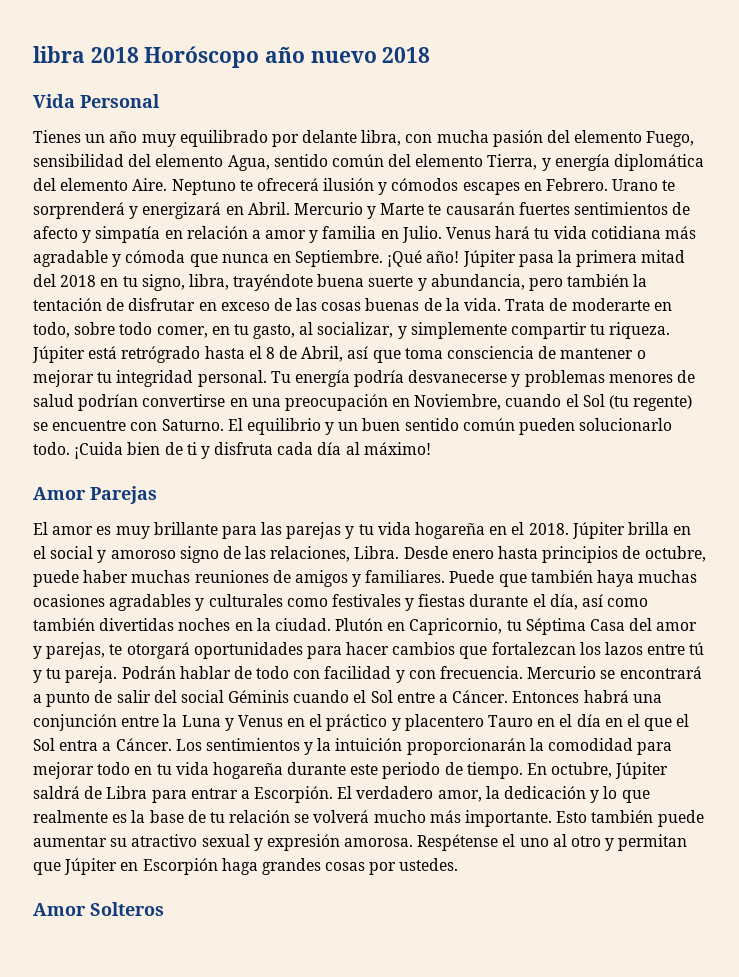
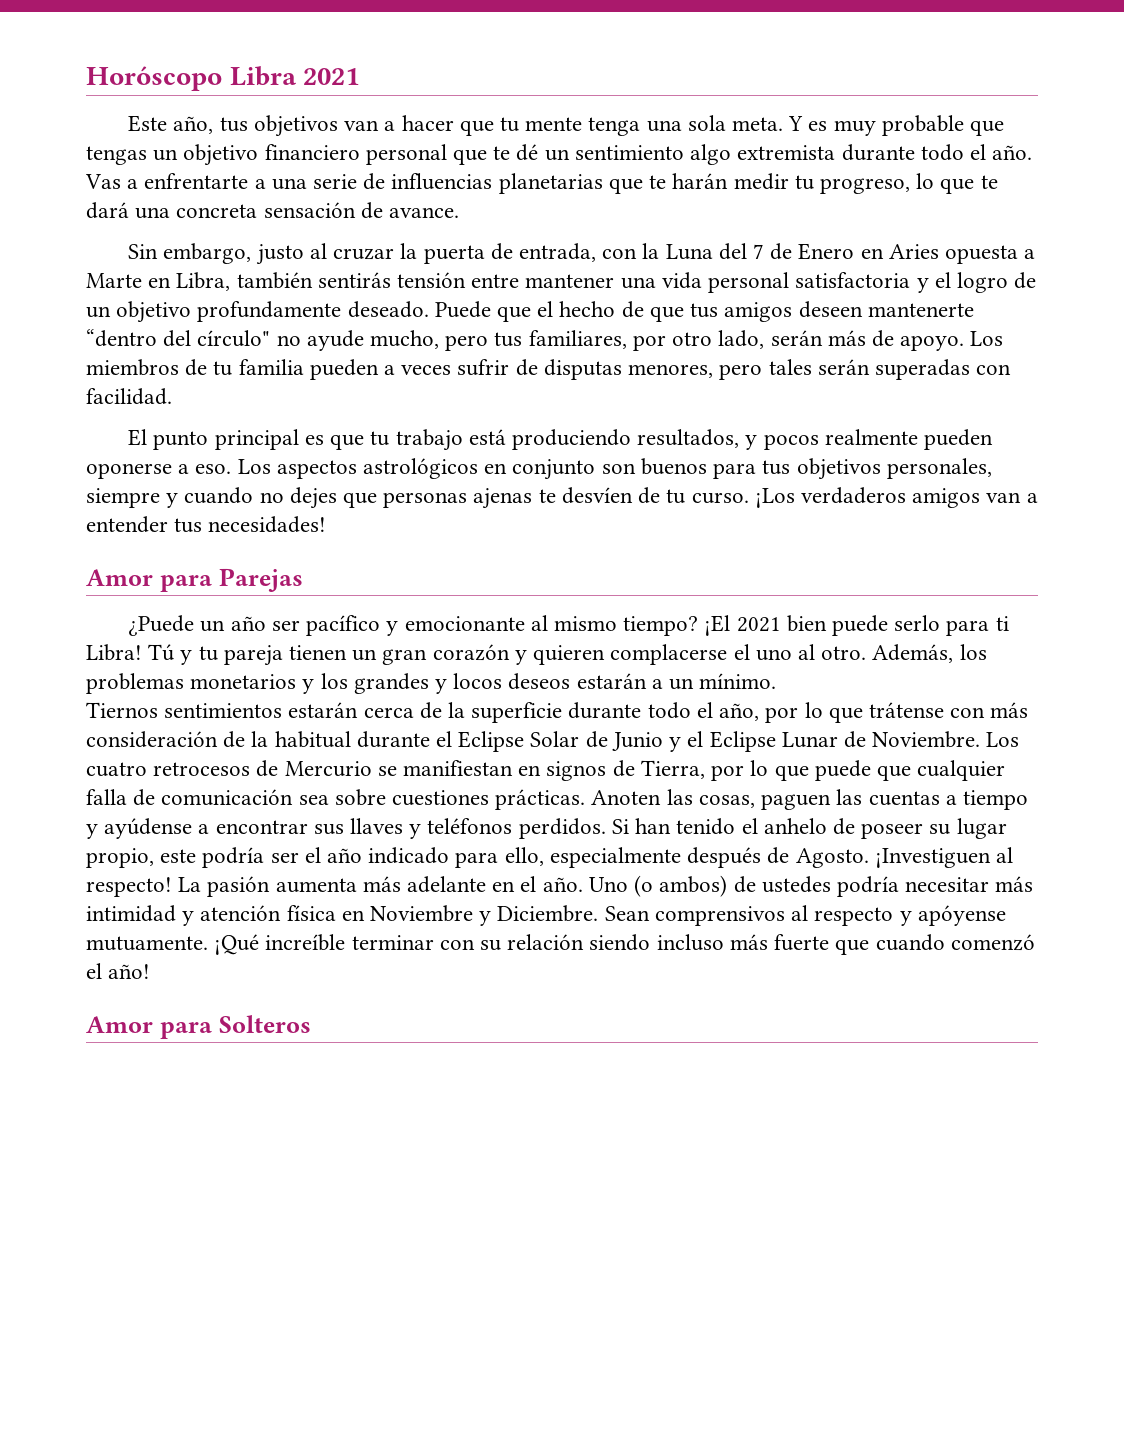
- libra 2018 Horóscopo año nuevo 2018
- Vida Personal
- Tienes un año muy equilibrado por delante libra, con mucha pasión del elemento Fuego, sensibilidad del elemento Agua, sentido común del elemento Tierra, y energía diplomática del elemento Aire. Neptuno te ofrecerá ilusión y cómodos escapes en Febrero. Urano te sorprenderá y energizará en Abril. Mercurio y Marte te causarán fuertes sentimientos de afecto y simpatía en relación a amor y familia en Julio. Venus hará tu vida cotidiana más agradable y cómoda que nunca en Septiembre. ¡Qué año! Júpiter pasa la primera mitad del 2018 en tu signo, libra, trayéndote buena suerte y abundancia, pero también la tentación de disfrutar en exceso de las cosas buenas de la vida. Trata de moderarte en todo, sobre todo comer, en tu gasto, al socializar, y simplemente compartir tu riqueza. Júpiter está retrógrado hasta el 8 de Abril, así que toma consciencia de mantener o mejorar tu integridad personal. Tu energía podría desvanecerse y problemas menores de salud podrían convertirse en una preocupación en Noviembre, cuando el Sol (tu regente) se encuentre con Saturno. El equilibrio y un buen sentido común pueden solucionarlo todo. ¡Cuida bien de ti y disfruta cada día al máximo!
- Amor Parejas
- El amor es muy brillante para las parejas y tu vida hogareña en el 2018. Júpiter brilla en el social y amoroso signo de las relaciones, Libra. Desde enero hasta principios de octubre, puede haber muchas reuniones de amigos y familiares. Puede que también haya muchas ocasiones agradables y culturales como festivales y fiestas durante el día, así como también divertidas noches en la ciudad. Plutón en Capricornio, tu Séptima Casa del amor y parejas, te otorgará oportunidades para hacer cambios que fortalezcan los lazos entre tú y tu pareja. Podrán hablar de todo con facilidad y con frecuencia. Mercurio se encontrará a punto de salir del social Géminis cuando el Sol entre a Cáncer. Entonces habrá una conjunción entre la Luna y Venus en el práctico y placentero Tauro en el día en el que el Sol entra a Cáncer. Los sentimientos y la intuición proporcionarán la comodidad para mejorar todo en tu vida hogareña durante este periodo de tiempo. En octubre, Júpiter saldrá de Libra para entrar a Escorpión. El verdadero amor, la dedicación y lo que realmente es la base de tu relación se volverá mucho más importante. Esto también puede aumentar su atractivo sexual y expresión amorosa. Respétense el uno al otro y permitan que Júpiter en Escorpión haga grandes cosas por ustedes.
- Amor Solteros
+ Horóscopo Libra 2021
+ Este año, tus objetivos van a hacer que tu mente tenga una sola meta. Y es muy probable que tengas un objetivo financiero personal que te dé un sentimiento algo extremista durante todo el año. Vas a enfrentarte a una serie de influencias planetarias que te harán medir tu progreso, lo que te dará una concreta sensación de avance.
+ Sin embargo, justo al cruzar la puerta de entrada, con la Luna del 7 de Enero en Aries opuesta a Marte en Libra, también sentirás tensión entre mantener una vida personal satisfactoria y el logro de un objetivo profundamente deseado. Puede que el hecho de que tus amigos deseen mantenerte “dentro del círculo" no ayude mucho, pero tus familiares, por otro lado, serán más de apoyo. Los miembros de tu familia pueden a veces sufrir de disputas menores, pero tales serán superadas con facilidad.
+ El punto principal es que tu trabajo está produciendo resultados, y pocos realmente pueden oponerse a eso. Los aspectos astrológicos en conjunto son buenos para tus objetivos personales, siempre y cuando no dejes que personas ajenas te desvíen de tu curso. ¡Los verdaderos amigos van a entender tus necesidades!
+ Amor para Parejas
+ ¿Puede un año ser pacífico y emocionante al mismo tiempo? ¡El 2021 bien puede serlo para ti Libra! Tú y tu pareja tienen un gran corazón y quieren complacerse el uno al otro. Además, los problemas monetarios y los grandes y locos deseos estarán a un mínimo.
+ Tiernos sentimientos estarán cerca de la superficie durante todo el año, por lo que trátense con más consideración de la habitual durante el Eclipse Solar de Junio y el Eclipse Lunar de Noviembre. Los cuatro retrocesos de Mercurio se manifiestan en signos de Tierra, por lo que puede que cualquier falla de comunicación sea sobre cuestiones prácticas. Anoten las cosas, paguen las cuentas a tiempo y ayúdense a encontrar sus llaves y teléfonos perdidos. Si han tenido el anhelo de poseer su lugar propio, este podría ser el año indicado para ello, especialmente después de Agosto. ¡Investiguen al respecto! La pasión aumenta más adelante en el año. Uno (o ambos) de ustedes podría necesitar más intimidad y atención física en Noviembre y Diciembre. Sean comprensivos al respecto y apóyense mutuamente. ¡Qué increíble terminar con su relación siendo incluso más fuerte que cuando comenzó el año!
+ Amor para Solteros

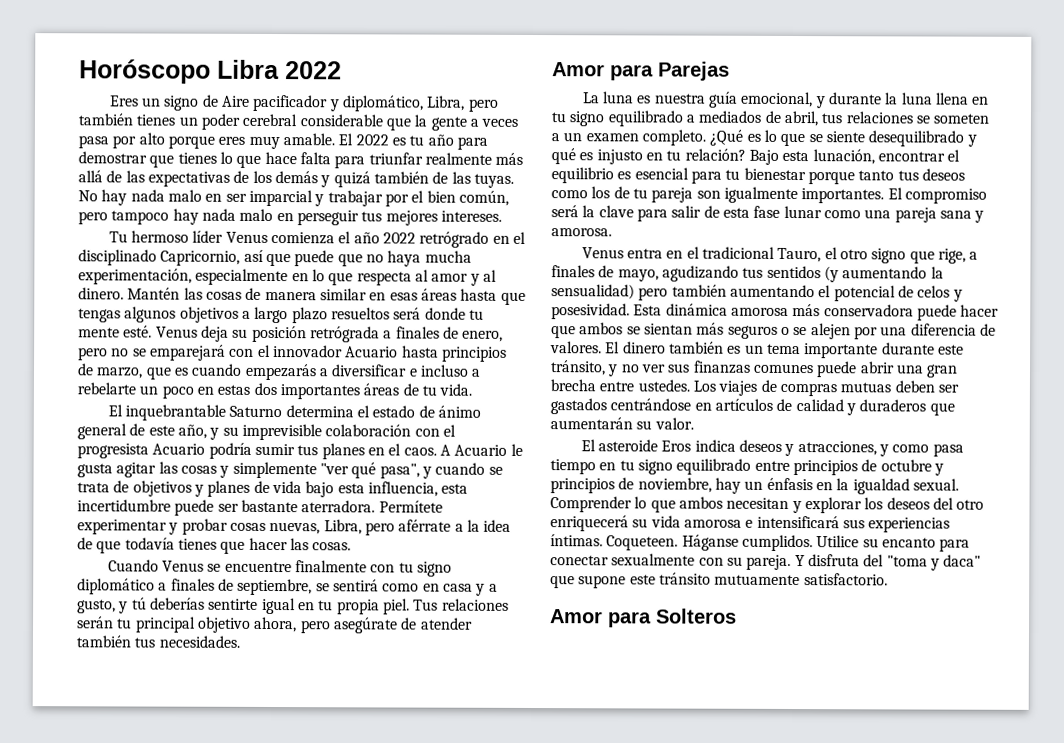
- Horóscopo Libra 2021
- Este año, tus objetivos van a hacer que tu mente tenga una sola meta. Y es muy probable que tengas un objetivo financiero personal que te dé un sentimiento algo extremista durante todo el año. Vas a enfrentarte a una serie de influencias planetarias que te harán medir tu progreso, lo que te dará una concreta sensación de avance.
- Sin embargo, justo al cruzar la puerta de entrada, con la Luna del 7 de Enero en Aries opuesta a Marte en Libra, también sentirás tensión entre mantener una vida personal satisfactoria y el logro de un objetivo profundamente deseado. Puede que el hecho de que tus amigos deseen mantenerte “dentro del círculo" no ayude mucho, pero tus familiares, por otro lado, serán más de apoyo. Los miembros de tu familia pueden a veces sufrir de disputas menores, pero tales serán superadas con facilidad.
- El punto principal es que tu trabajo está produciendo resultados, y pocos realmente pueden oponerse a eso. Los aspectos astrológicos en conjunto son buenos para tus objetivos personales, siempre y cuando no dejes que personas ajenas te desvíen de tu curso. ¡Los verdaderos amigos van a entender tus necesidades!
+ Horóscopo Libra 2022
+ Eres un signo de Aire pacificador y diplomático, Libra, pero también tienes un poder cerebral considerable que la gente a veces pasa por alto porque eres muy amable. El 2022 es tu año para demostrar que tienes lo que hace falta para triunfar realmente más allá de las expectativas de los demás y quizá también de las tuyas. No hay nada malo en ser imparcial y trabajar por el bien común, pero tampoco hay nada malo en perseguir tus mejores intereses.
+ Tu hermoso líder Venus comienza el año 2022 retrógrado en el disciplinado Capricornio, así que puede que no haya mucha experimentación, especialmente en lo que respecta al amor y al dinero. Mantén las cosas de manera similar en esas áreas hasta que tengas algunos objetivos a largo plazo resueltos será donde tu mente esté. Venus deja su posición retrógrada a finales de enero, pero no se emparejará con el innovador Acuario hasta principios de marzo, que es cuando empezarás a diversificar e incluso a rebelarte un poco en estas dos importantes áreas de tu vida.
+ El inquebrantable Saturno determina el estado de ánimo general de este año, y su imprevisible colaboración con el progresista Acuario podría sumir tus planes en el caos. A Acuario le gusta agitar las cosas y simplemente "ver qué pasa", y cuando se trata de objetivos y planes de vida bajo esta influencia, esta incertidumbre puede ser bastante aterradora. Permítete experimentar y probar cosas nuevas, Libra, pero aférrate a la idea de que todavía tienes que hacer las cosas.
+ Cuando Venus se encuentre finalmente con tu signo diplomático a finales de septiembre, se sentirá como en casa y a gusto, y tú deberías sentirte igual en tu propia piel. Tus relaciones serán tu principal objetivo ahora, pero asegúrate de atender también tus necesidades.
  Amor para Parejas
- ¿Puede un año ser pacífico y emocionante al mismo tiempo? ¡El 2021 bien puede serlo para ti Libra! Tú y tu pareja tienen un gran corazón y quieren complacerse el uno al otro. Además, los problemas monetarios y los grandes y locos deseos estarán a un mínimo.
- Tiernos sentimientos estarán cerca de la superficie durante todo el año, por lo que trátense con más consideración de la habitual durante el Eclipse Solar de Junio y el Eclipse Lunar de Noviembre. Los cuatro retrocesos de Mercurio se manifiestan en signos de Tierra, por lo que puede que cualquier falla de comunicación sea sobre cuestiones prácticas. Anoten las cosas, paguen las cuentas a tiempo y ayúdense a encontrar sus llaves y teléfonos perdidos. Si han tenido el anhelo de poseer su lugar propio, este podría ser el año indicado para ello, especialmente después de Agosto. ¡Investiguen al respecto! La pasión aumenta más adelante en el año. Uno (o ambos) de ustedes podría necesitar más intimidad y atención física en Noviembre y Diciembre. Sean comprensivos al respecto y apóyense mutuamente. ¡Qué increíble terminar con su relación siendo incluso más fuerte que cuando comenzó el año!
+ La luna es nuestra guía emocional, y durante la luna llena en tu signo equilibrado a mediados de abril, tus relaciones se someten a un examen completo. ¿Qué es lo que se siente desequilibrado y qué es injusto en tu relación? Bajo esta lunación, encontrar el equilibrio es esencial para tu bienestar porque tanto tus deseos como los de tu pareja son igualmente importantes. El compromiso será la clave para salir de esta fase lunar como una pareja sana y amorosa.
+ Venus entra en el tradicional Tauro, el otro signo que rige, a finales de mayo, agudizando tus sentidos (y aumentando la sensualidad) pero también aumentando el potencial de celos y posesividad. Esta dinámica amorosa más conservadora puede hacer que ambos se sientan más seguros o se alejen por una diferencia de valores. El dinero también es un tema importante durante este tránsito, y no ver sus finanzas comunes puede abrir una gran brecha entre ustedes. Los viajes de compras mutuas deben ser gastados centrándose en artículos de calidad y duraderos que aumentarán su valor.
+ El asteroide Eros indica deseos y atracciones, y como pasa tiempo en tu signo equilibrado entre principios de octubre y principios de noviembre, hay un énfasis en la igualdad sexual. Comprender lo que ambos necesitan y explorar los deseos del otro enriquecerá su vida amorosa e intensificará sus experiencias íntimas. Coqueteen. Háganse cumplidos. Utilice su encanto para conectar sexualmente con su pareja. Y disfruta del "toma y daca" que supone este tránsito mutuamente satisfactorio.

